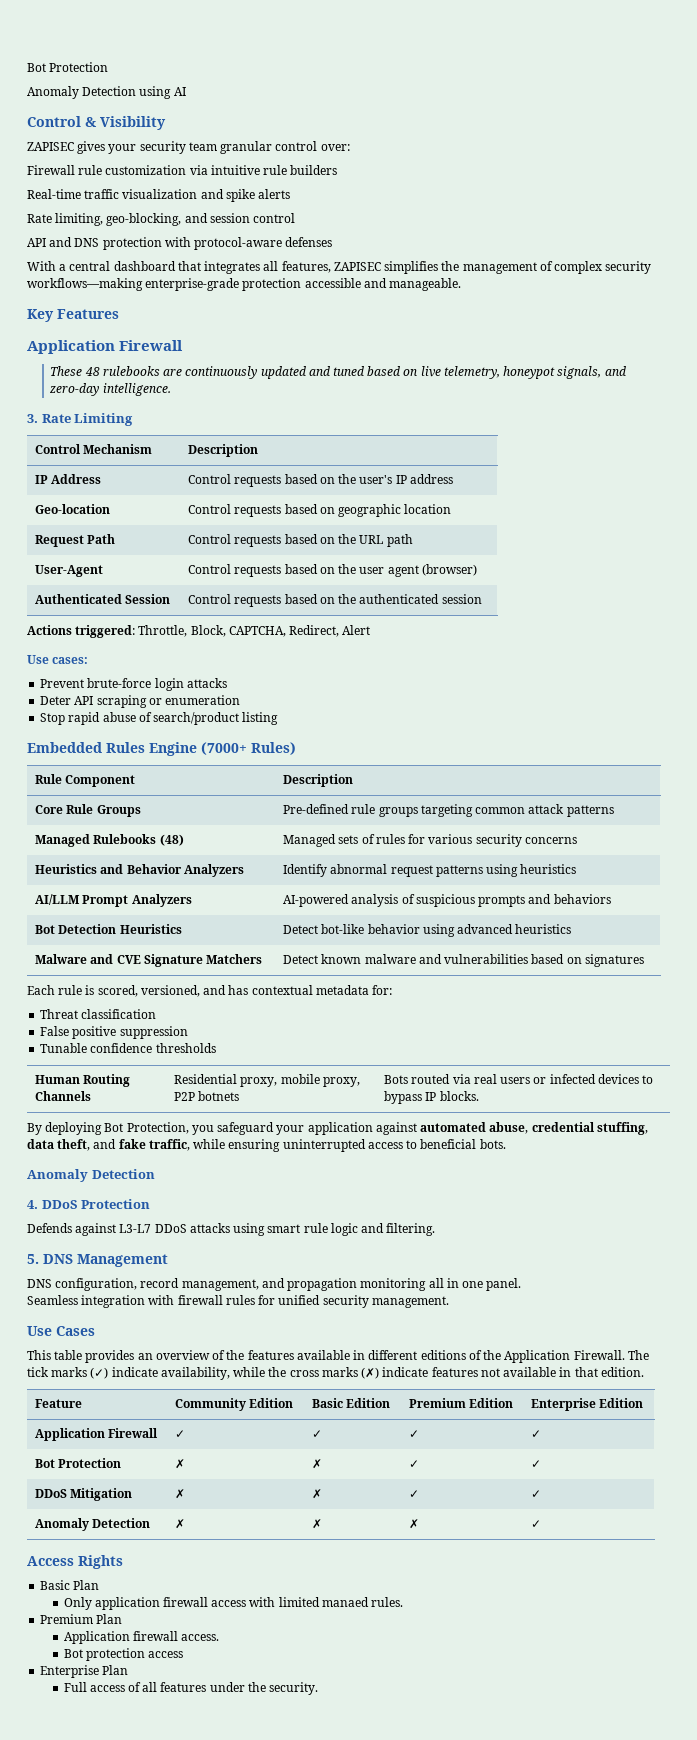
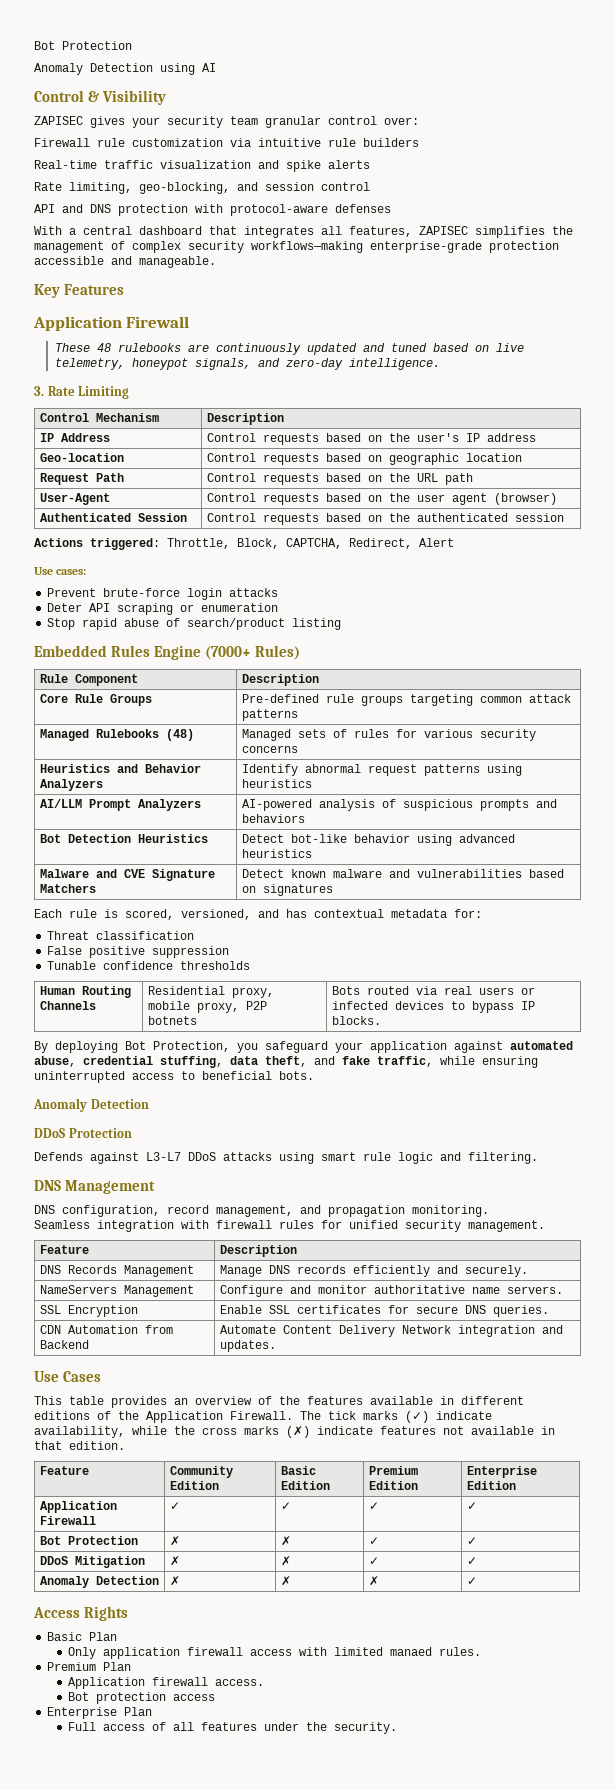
- 4. DDoS Protection
+ DDoS Protection
- 5. DNS Management
+ DNS Management
- DNS configuration, record management, and propagation monitoring all in one panel.
+ DNS configuration, record management, and propagation monitoring.
+ Feature | Description
+ DNS Records Management | Manage DNS records efficiently and securely.
+ NameServers Management | Configure and monitor authoritative name servers.
+ SSL Encryption | Enable SSL certificates for secure DNS queries.
+ CDN Automation from Backend | Automate Content Delivery Network integration and updates.

